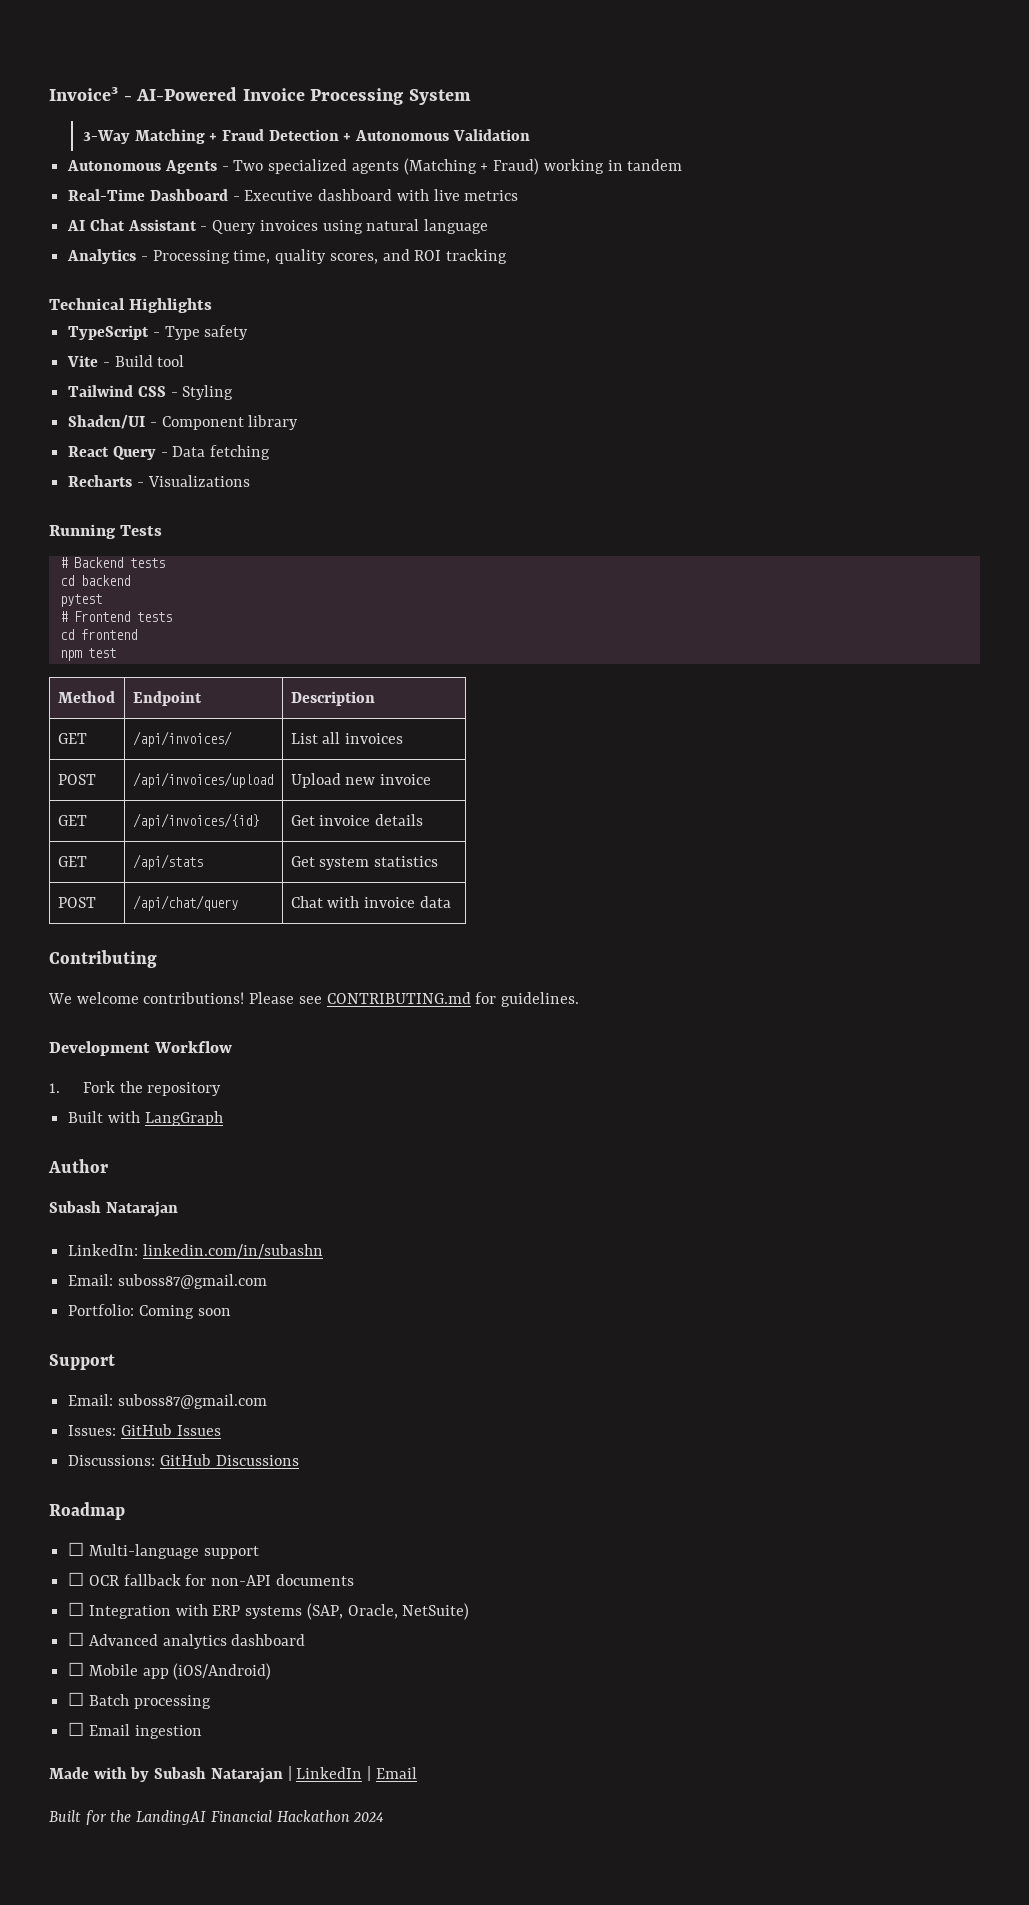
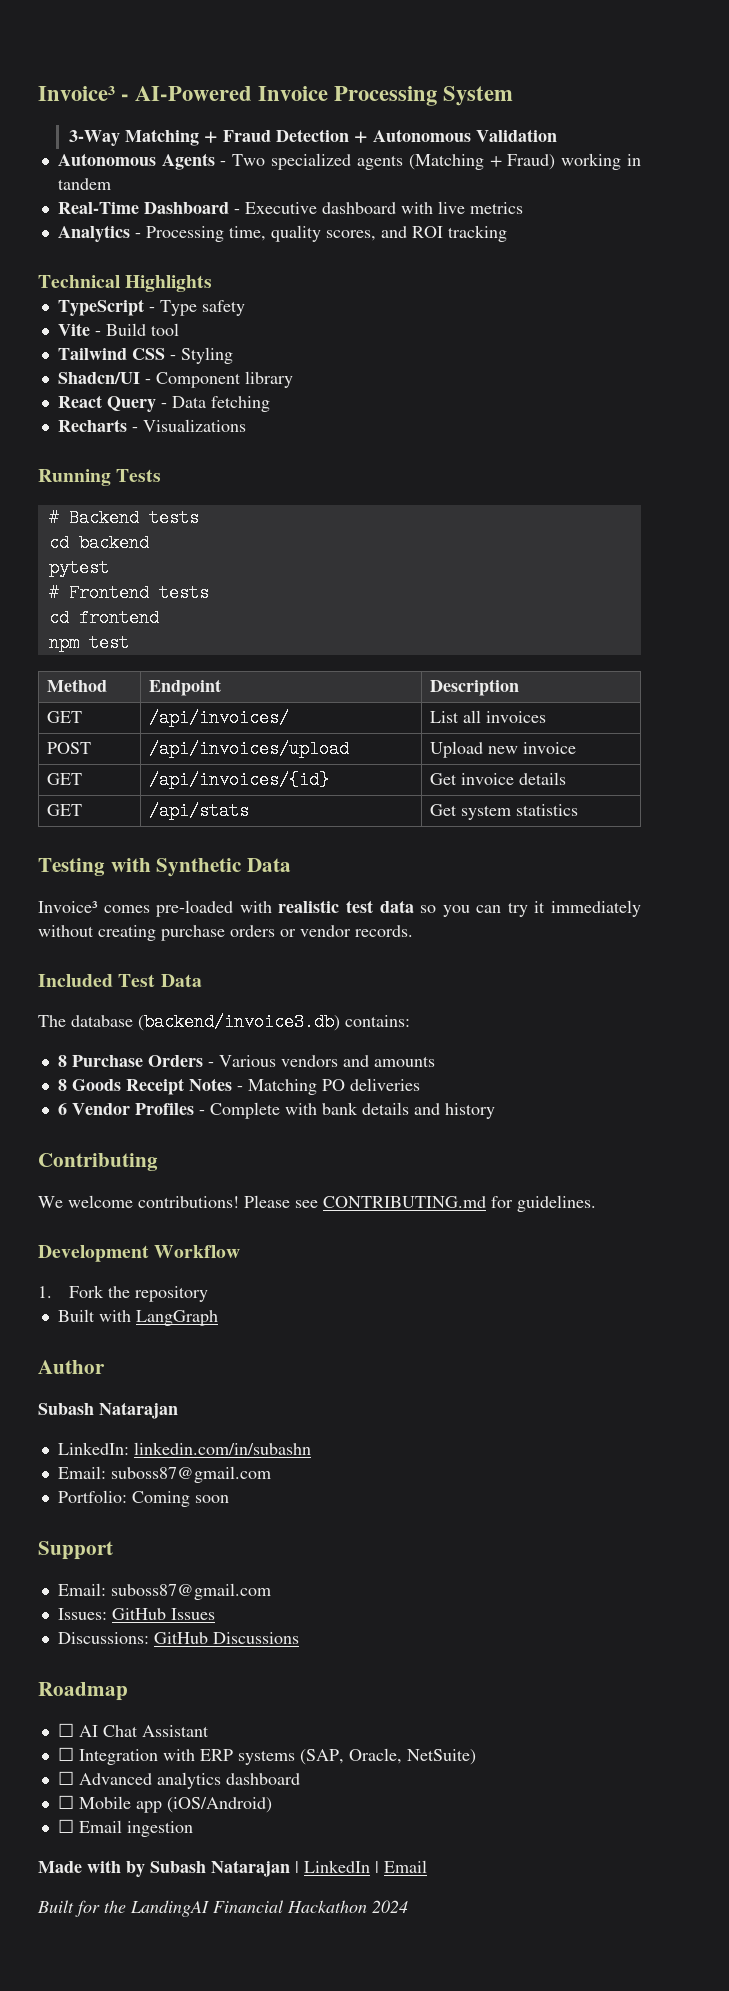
- AI Chat Assistant - Query invoices using natural language
- POST | /api/chat/query | Chat with invoice data
+ Testing with Synthetic Data
+ Invoice³ comes pre-loaded with realistic test data so you can try it immediately without creating purchase orders or vendor records.
+ Included Test Data
+ The database (backend/invoice3.db) contains:
+ 8 Purchase Orders - Various vendors and amounts
+ 8 Goods Receipt Notes - Matching PO deliveries
+ 6 Vendor Profiles - Complete with bank details and history
- ☐ Multi-language support
- ☐ OCR fallback for non-API documents
+ ☐ AI Chat Assistant
- ☐ Batch processing

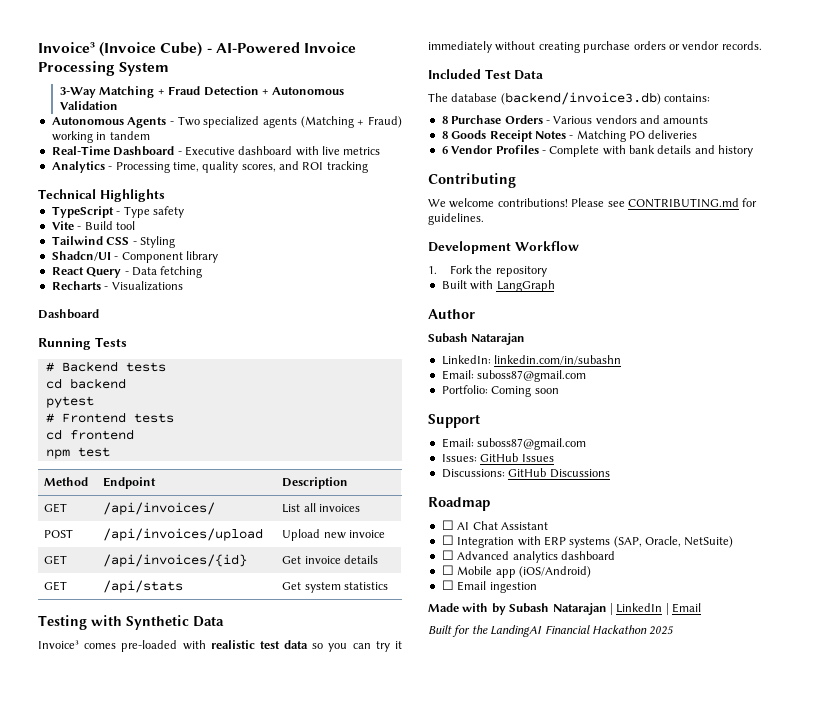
- Invoice³ - AI-Powered Invoice Processing System
+ Invoice³ (Invoice Cube) - AI-Powered Invoice Processing System
  Recharts - Visualizations
+ Dashboard
- Built for the LandingAI Financial Hackathon 2024
+ Built for the LandingAI Financial Hackathon 2025

